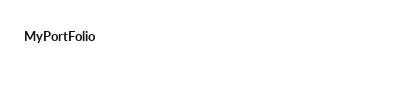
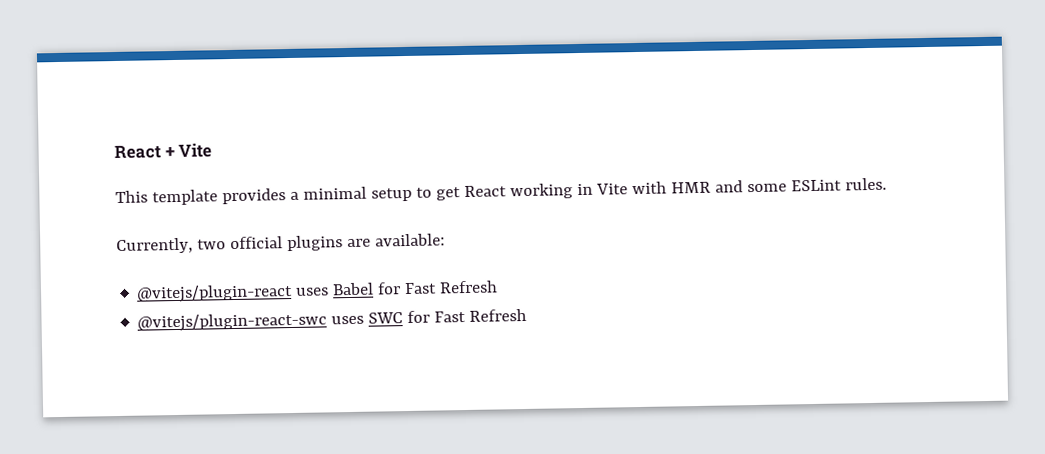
- MyPortFolio
+ React + Vite
+ This template provides a minimal setup to get React working in Vite with HMR and some ESLint rules.
+ Currently, two official plugins are available:
+ @vitejs/plugin-react uses Babel for Fast Refresh
+ @vitejs/plugin-react-swc uses SWC for Fast Refresh

